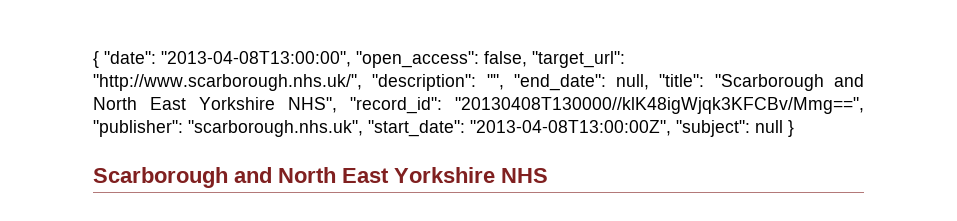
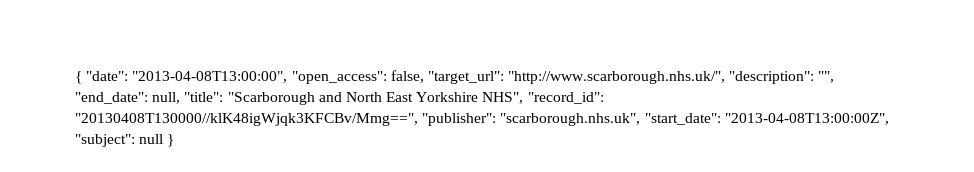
- Scarborough and North East Yorkshire NHS

